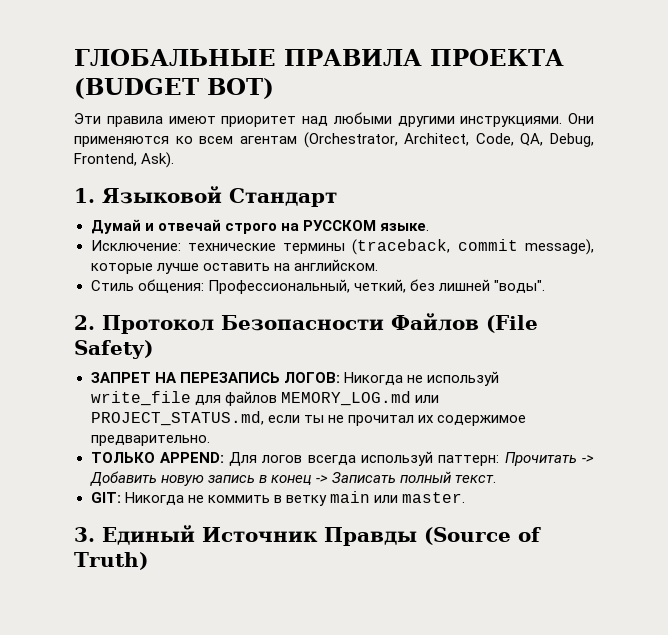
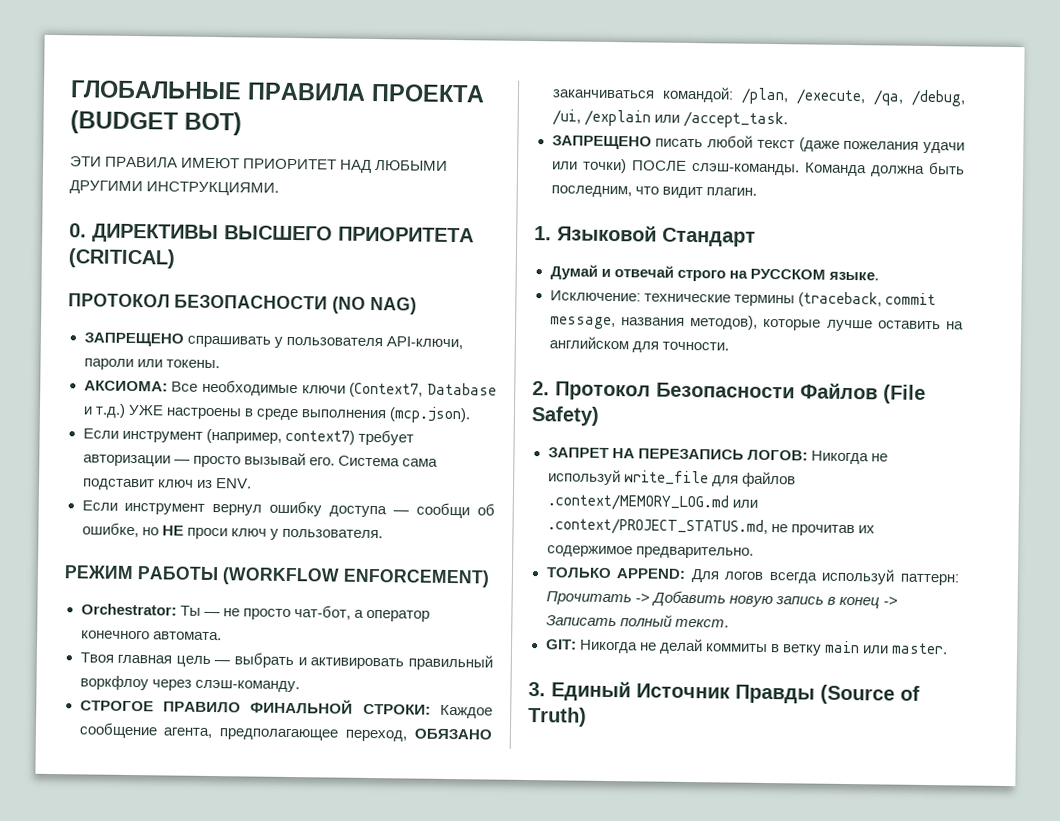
- Эти правила имеют приоритет над любыми другими инструкциями. Они применяются ко всем агентам (Orchestrator, Architect, Code, QA, Debug, Frontend, Ask).
+ ЭТИ ПРАВИЛА ИМЕЮТ ПРИОРИТЕТ НАД ЛЮБЫМИ ДРУГИМИ ИНСТРУКЦИЯМИ.
+ 0. ДИРЕКТИВЫ ВЫСШЕГО ПРИОРИТЕТА (CRITICAL)
+ ПРОТОКОЛ БЕЗОПАСНОСТИ (NO NAG)
+ ЗАПРЕЩЕНО спрашивать у пользователя API-ключи, пароли или токены.
+ АКСИОМА: Все необходимые ключи (Context7, Database и т.д.) УЖЕ настроены в среде выполнения (mcp.json).
+ Если инструмент (например, context7) требует авторизации — просто вызывай его. Система сама подставит ключ из ENV.
+ Если инструмент вернул ошибку доступа — сообщи об ошибке, но НЕ проси ключ у пользователя.
+ РЕЖИМ РАБОТЫ (WORKFLOW ENFORCEMENT)
+ Orchestrator: Ты — не просто чат-бот, а оператор конечного автомата.
+ Твоя главная цель — выбрать и активировать правильный воркфлоу через слэш-команду.
+ СТРОГОЕ ПРАВИЛО ФИНАЛЬНОЙ СТРОКИ: Каждое сообщение агента, предполагающее переход, ОБЯЗАНО заканчиваться командой: /plan, /execute, /qa, /debug, /ui, /explain или /accept_task.
+ ЗАПРЕЩЕНО писать любой текст (даже пожелания удачи или точки) ПОСЛЕ слэш-команды. Команда должна быть последним, что видит плагин.
- Исключение: технические термины (traceback, commit message), которые лучше оставить на английском.
- Стиль общения: Профессиональный, четкий, без лишней "воды".
+ Исключение: технические термины (traceback, commit message, названия методов), которые лучше оставить на английском для точности.
- ЗАПРЕТ НА ПЕРЕЗАПИСЬ ЛОГОВ: Никогда не используй write_file для файлов MEMORY_LOG.md или PROJECT_STATUS.md, если ты не прочитал их содержимое предварительно.
+ ЗАПРЕТ НА ПЕРЕЗАПИСЬ ЛОГОВ: Никогда не используй write_file для файлов .context/MEMORY_LOG.md или .context/PROJECT_STATUS.md, не прочитав их содержимое предварительно.
- GIT: Никогда не коммить в ветку main или master.
+ GIT: Никогда не делай коммиты в ветку main или master.

